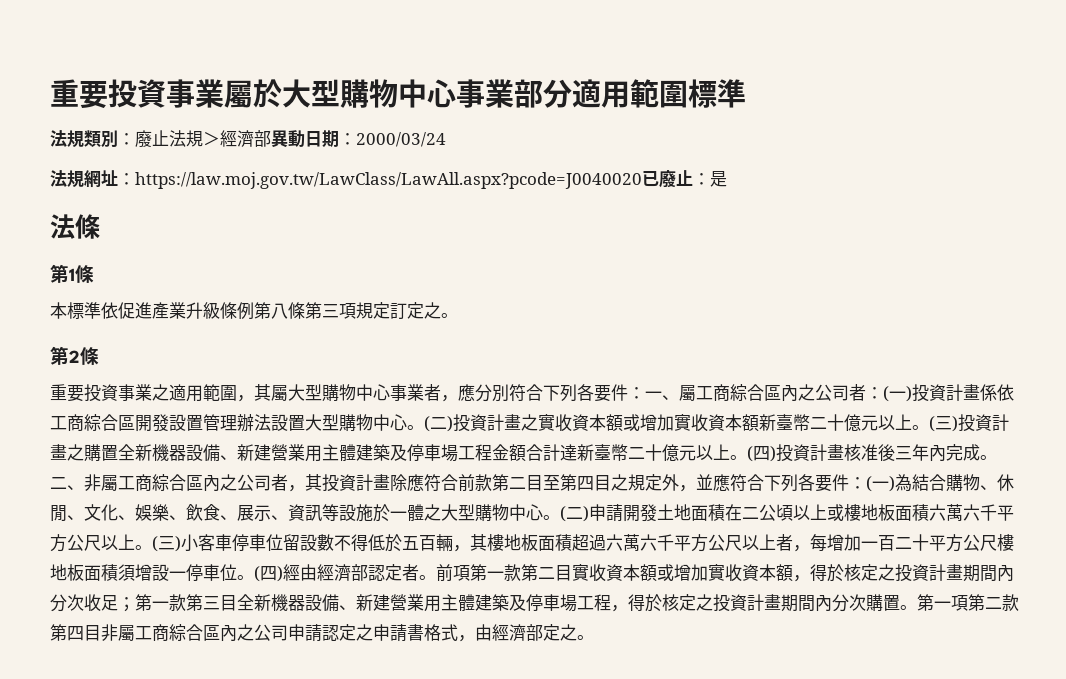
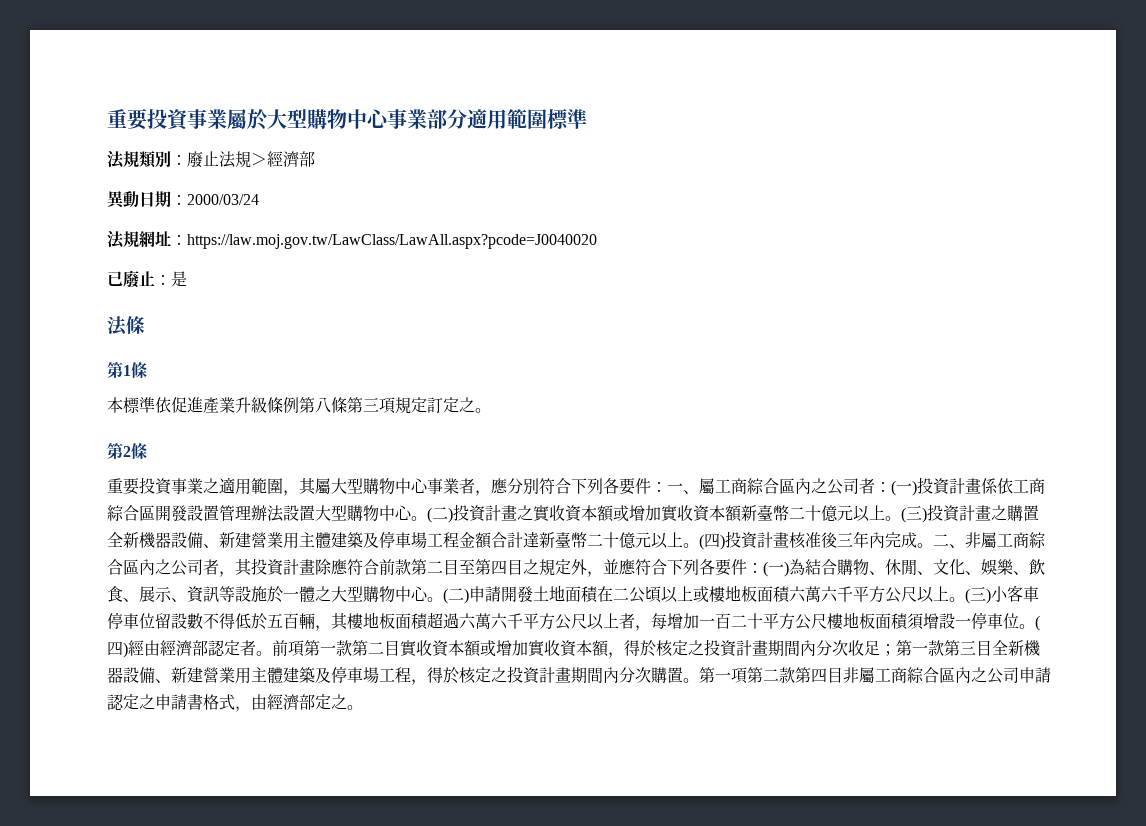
- 法規類別：廢止法規＞經濟部異動日期：2000/03/24
+ 法規類別：廢止法規＞經濟部
+ 異動日期：2000/03/24
- 法規網址：https://law.moj.gov.tw/LawClass/LawAll.aspx?pcode=J0040020已廢止：是
+ 法規網址：https://law.moj.gov.tw/LawClass/LawAll.aspx?pcode=J0040020
+ 已廢止：是

